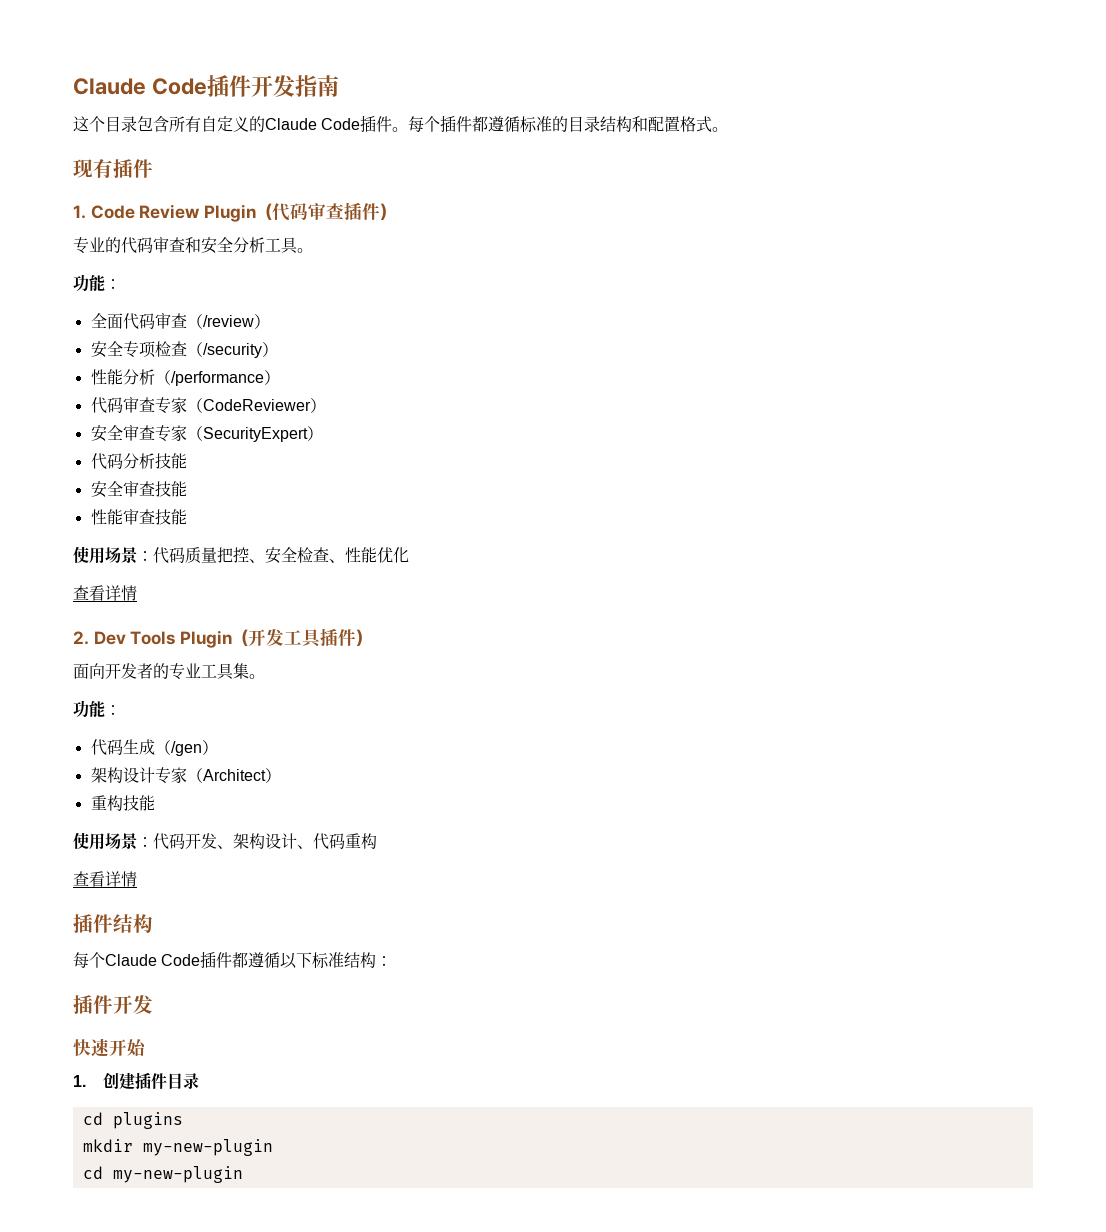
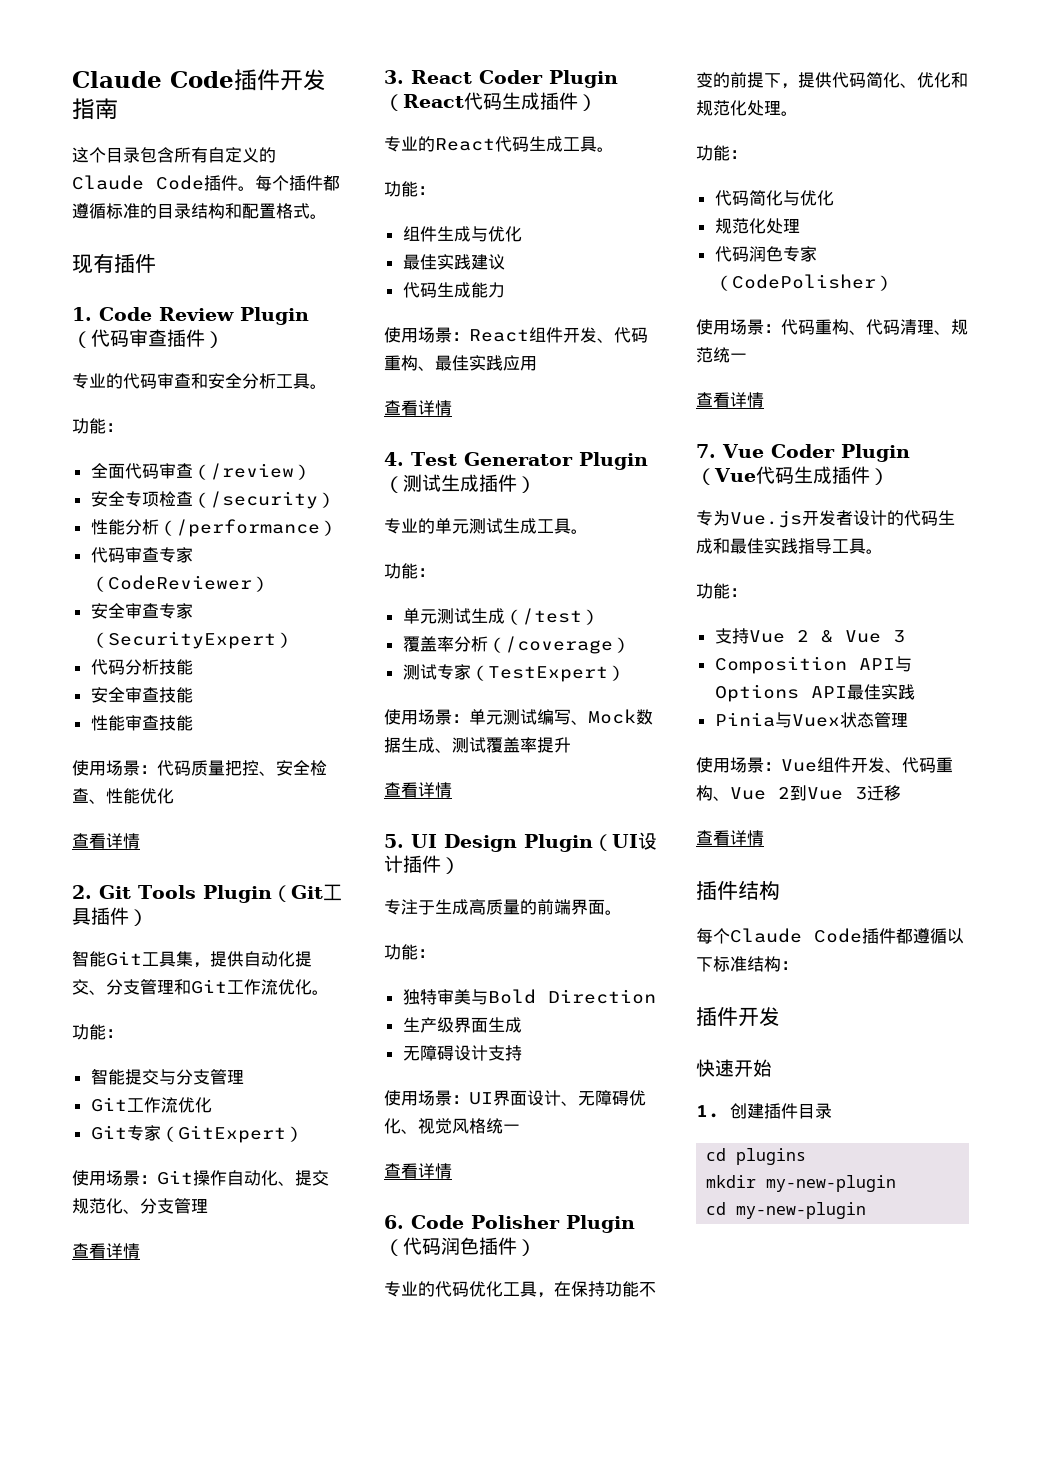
- 2. Dev Tools Plugin（开发工具插件）
+ 2. Git Tools Plugin（Git工具插件）
- 面向开发者的专业工具集。
+ 智能Git工具集，提供自动化提交、分支管理和Git工作流优化。
  功能：
- 代码生成（/gen）
- 架构设计专家（Architect）
- 重构技能
- 使用场景：代码开发、架构设计、代码重构
+ 智能提交与分支管理
+ Git工作流优化
+ Git专家（GitExpert）
+ 使用场景：Git操作自动化、提交规范化、分支管理
+ 查看详情
+ 3. React Coder Plugin（React代码生成插件）
+ 专业的React代码生成工具。
+ 功能：
+ 组件生成与优化
+ 最佳实践建议
+ 代码生成能力
+ 使用场景：React组件开发、代码重构、最佳实践应用
+ 查看详情
+ 4. Test Generator Plugin（测试生成插件）
+ 专业的单元测试生成工具。
+ 功能：
+ 单元测试生成（/test）
+ 覆盖率分析（/coverage）
+ 测试专家（TestExpert）
+ 使用场景：单元测试编写、Mock数据生成、测试覆盖率提升
+ 查看详情
+ 5. UI Design Plugin（UI设计插件）
+ 专注于生成高质量的前端界面。
+ 功能：
+ 独特审美与Bold Direction
+ 生产级界面生成
+ 无障碍设计支持
+ 使用场景：UI界面设计、无障碍优化、视觉风格统一
+ 查看详情
+ 6. Code Polisher Plugin（代码润色插件）
+ 专业的代码优化工具，在保持功能不变的前提下，提供代码简化、优化和规范化处理。
+ 功能：
+ 代码简化与优化
+ 规范化处理
+ 代码润色专家（CodePolisher）
+ 使用场景：代码重构、代码清理、规范统一
+ 查看详情
+ 7. Vue Coder Plugin（Vue代码生成插件）
+ 专为Vue.js开发者设计的代码生成和最佳实践指导工具。
+ 功能：
+ 支持Vue 2 & Vue 3
+ Composition API与Options API最佳实践
+ Pinia与Vuex状态管理
+ 使用场景：Vue组件开发、代码重构、Vue 2到Vue 3迁移

